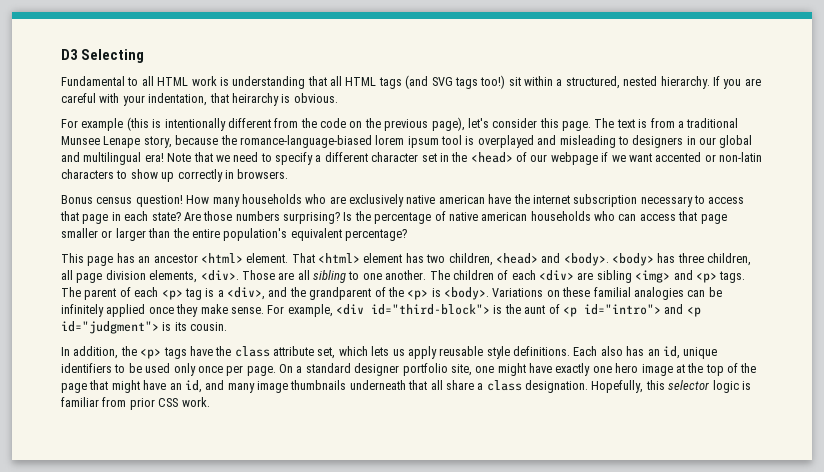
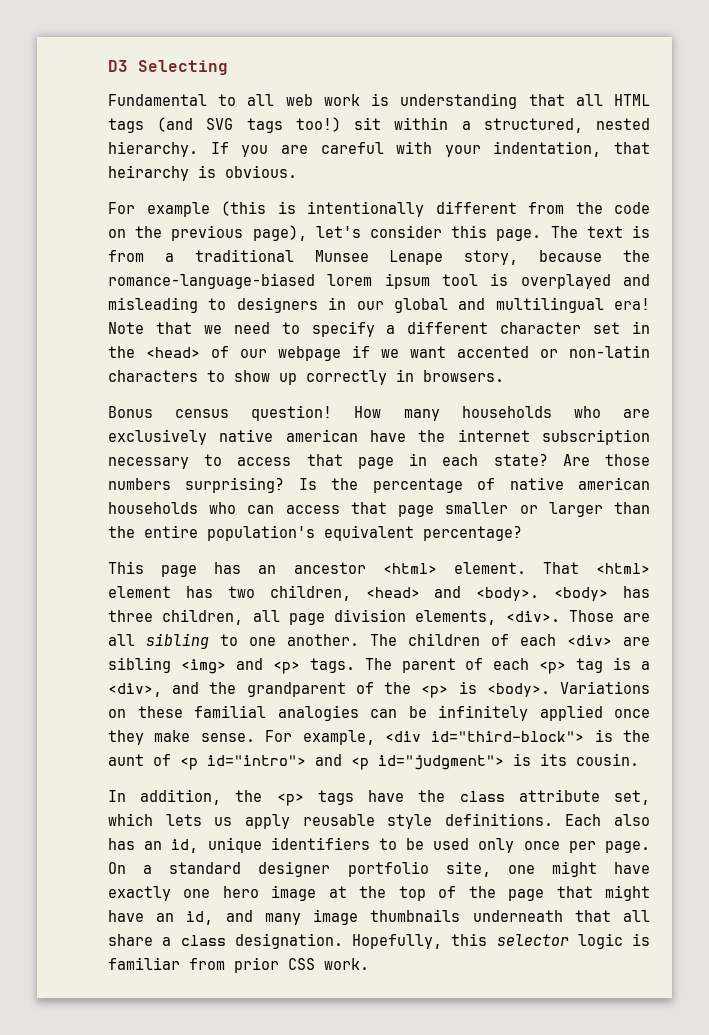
- Fundamental to all HTML work is understanding that all HTML tags (and SVG tags too!) sit within a structured, nested hierarchy.
+ Fundamental to all web work is understanding that all HTML tags (and SVG tags too!) sit within a structured, nested hierarchy.

